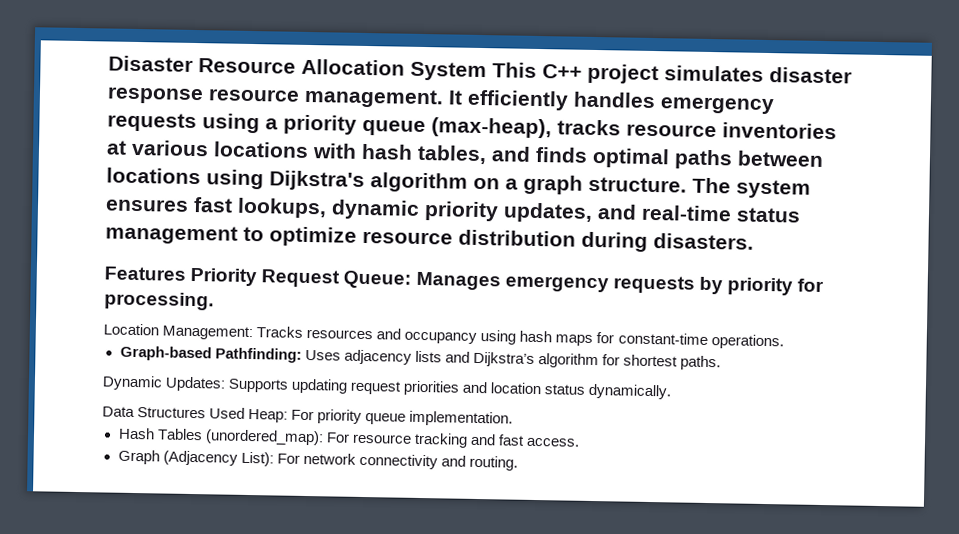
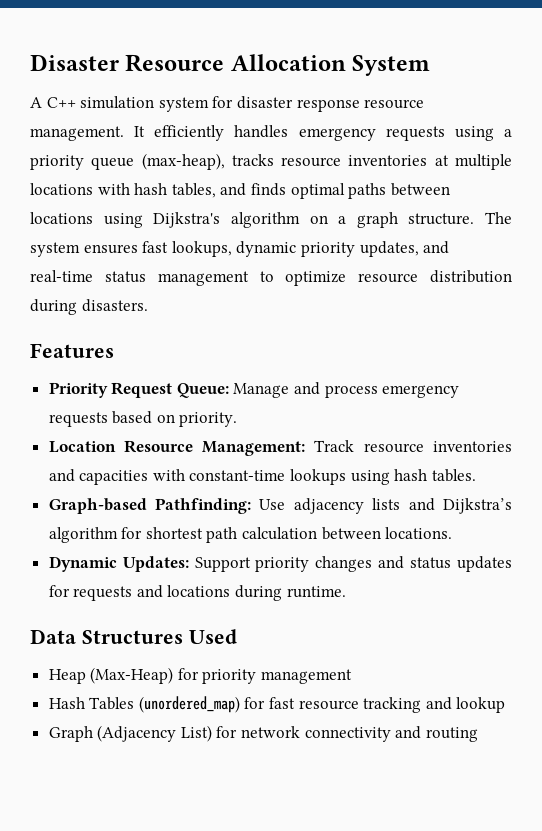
- Disaster Resource Allocation System This C++ project simulates disaster response resource management.
+ Disaster Resource Allocation System
+ A C++ simulation system for disaster response resource management.
- It efficiently handles emergency requests using a priority queue (max-heap), tracks resource inventories at various locations with hash tables, and finds optimal paths between locations using Dijkstra's algorithm on a graph structure.
+ It efficiently handles emergency requests using a priority queue (max-heap), tracks resource inventories at multiple locations with hash tables, and finds optimal paths between locations using Dijkstra's algorithm on a graph structure.
- Features Priority Request Queue: Manages emergency requests by priority for processing.
- Location Management: Tracks resources and occupancy using hash maps for constant-time operations.
+ Features
+ Priority Request Queue: Manage and process emergency requests based on priority.
+ Location Resource Management: Track resource inventories and capacities with constant-time lookups using hash tables.
- Graph-based Pathfinding: Uses adjacency lists and Dijkstra’s algorithm for shortest paths.
- Dynamic Updates: Supports updating request priorities and location status dynamically.
- Data Structures Used Heap: For priority queue implementation.
+ Graph-based Pathfinding: Use adjacency lists and Dijkstra’s algorithm for shortest path calculation between locations.
+ Dynamic Updates: Support priority changes and status updates for requests and locations during runtime.
+ Data Structures Used
+ Heap (Max-Heap) for priority management
- Hash Tables (unordered_map): For resource tracking and fast access.
+ Hash Tables (unordered_map) for fast resource tracking and lookup
- Graph (Adjacency List): For network connectivity and routing.
+ Graph (Adjacency List) for network connectivity and routing

